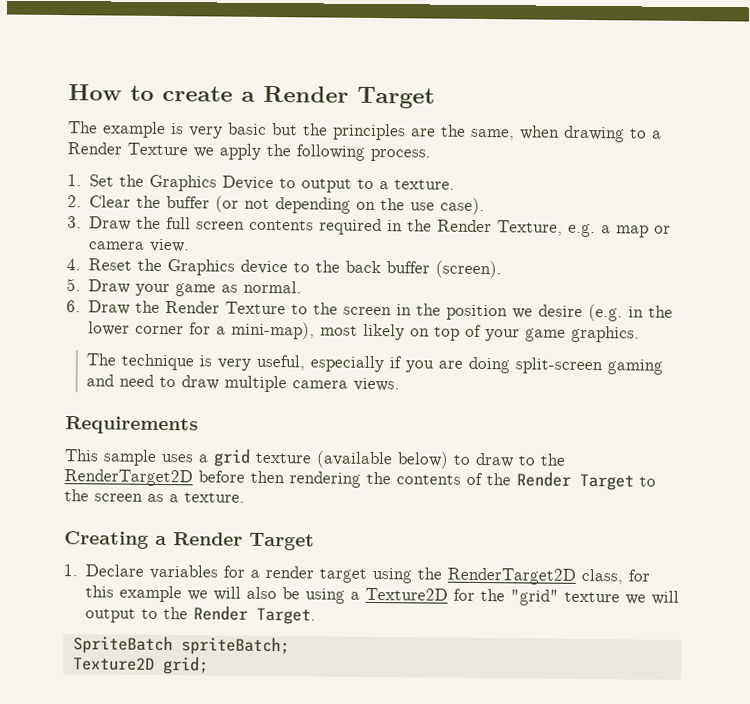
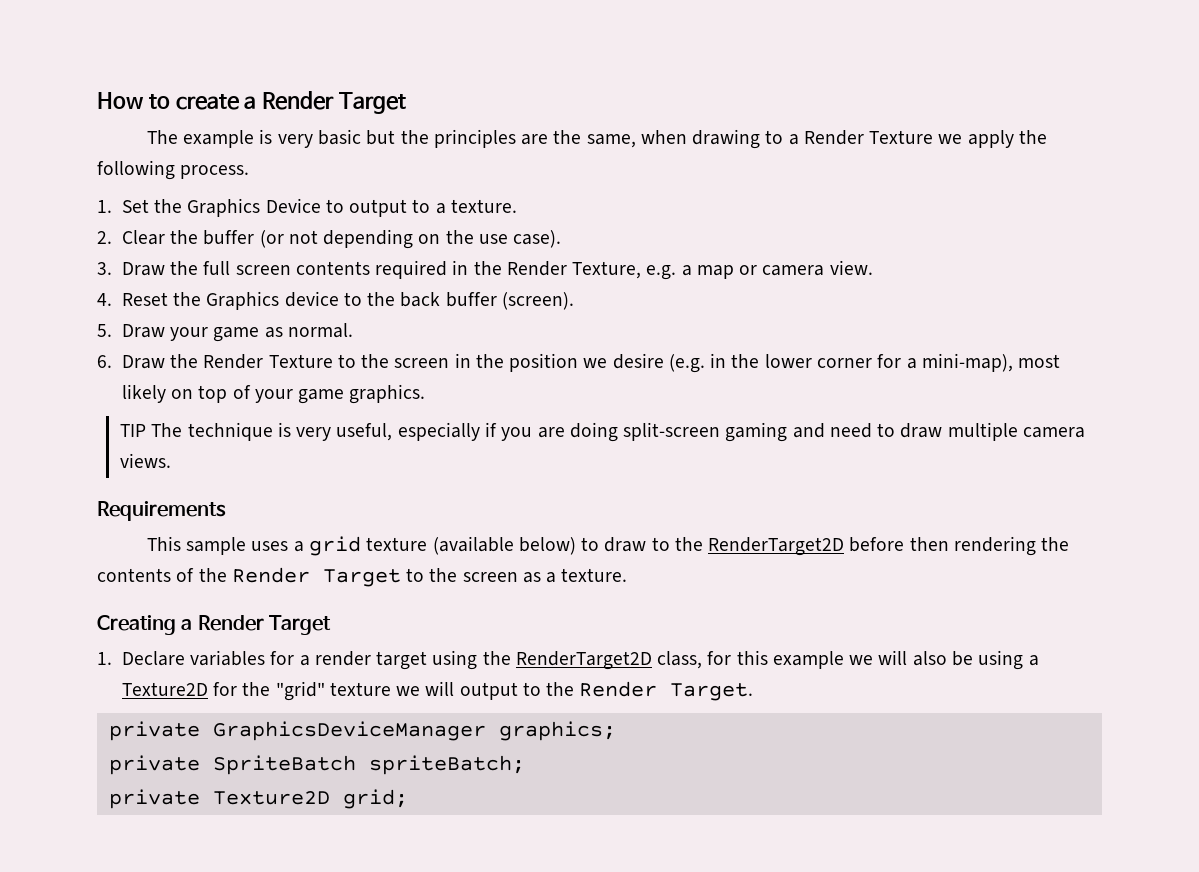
- The technique is very useful, especially if you are doing split-screen gaming and need to draw multiple camera views.
+ TIP The technique is very useful, especially if you are doing split-screen gaming and need to draw multiple camera views.
- SpriteBatch spriteBatch;
+ private GraphicsDeviceManager graphics;
+ private SpriteBatch spriteBatch;
- Texture2D grid;
+ private Texture2D grid;

